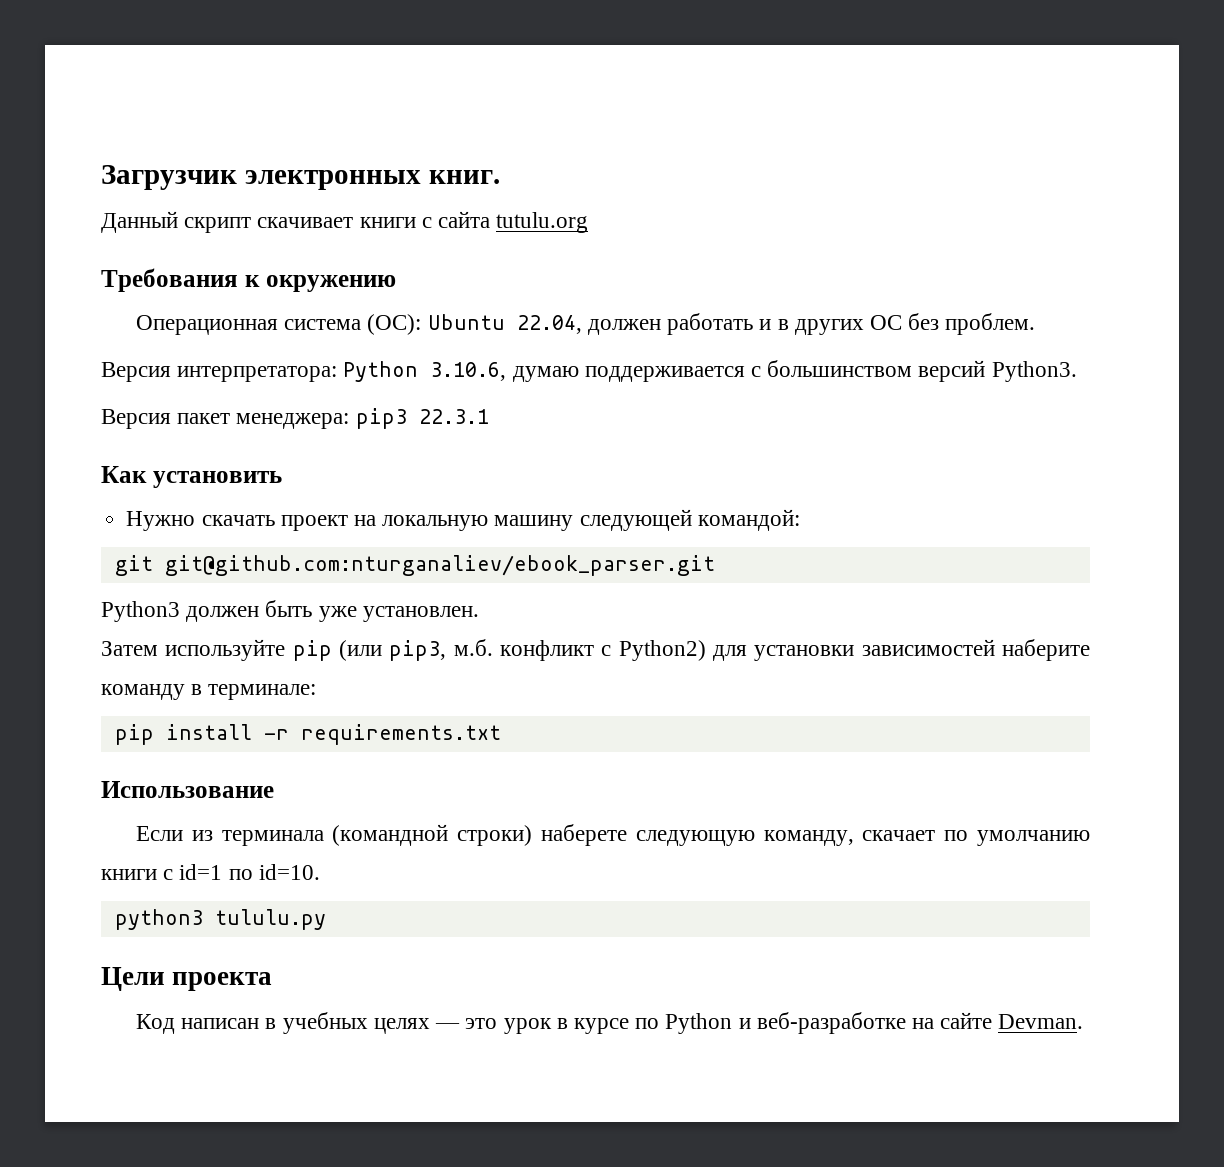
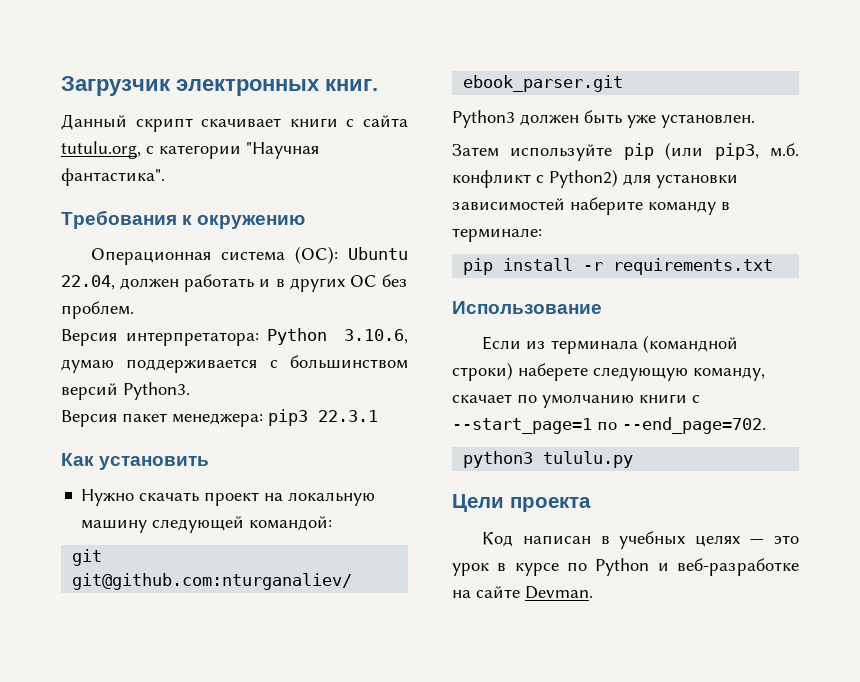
- Данный скрипт скачивает книги с сайта tutulu.org
+ Данный скрипт скачивает книги с сайта tutulu.org, с категории "Научная фантастика".
- Если из терминала (командной строки) наберете следующую команду, скачает по умолчанию книги с id=1 по id=10.
+ Если из терминала (командной строки) наберете следующую команду, скачает по умолчанию книги с --start_page=1 по --end_page=702.

